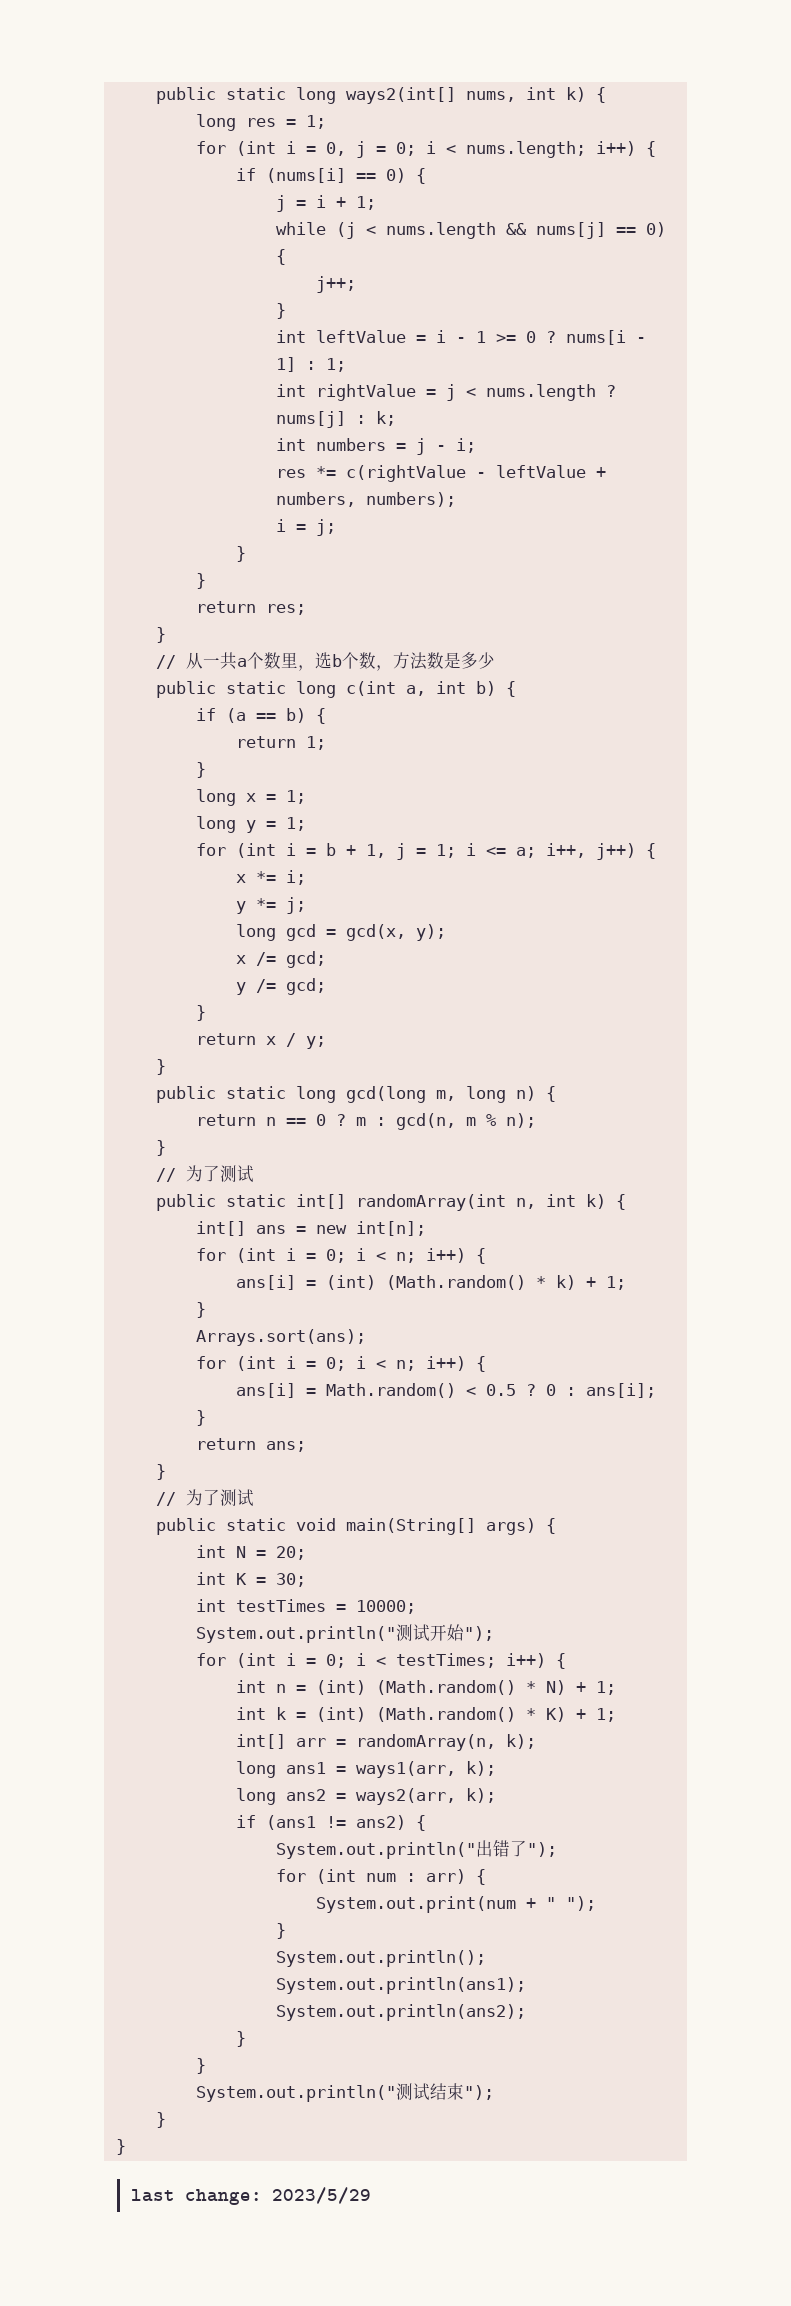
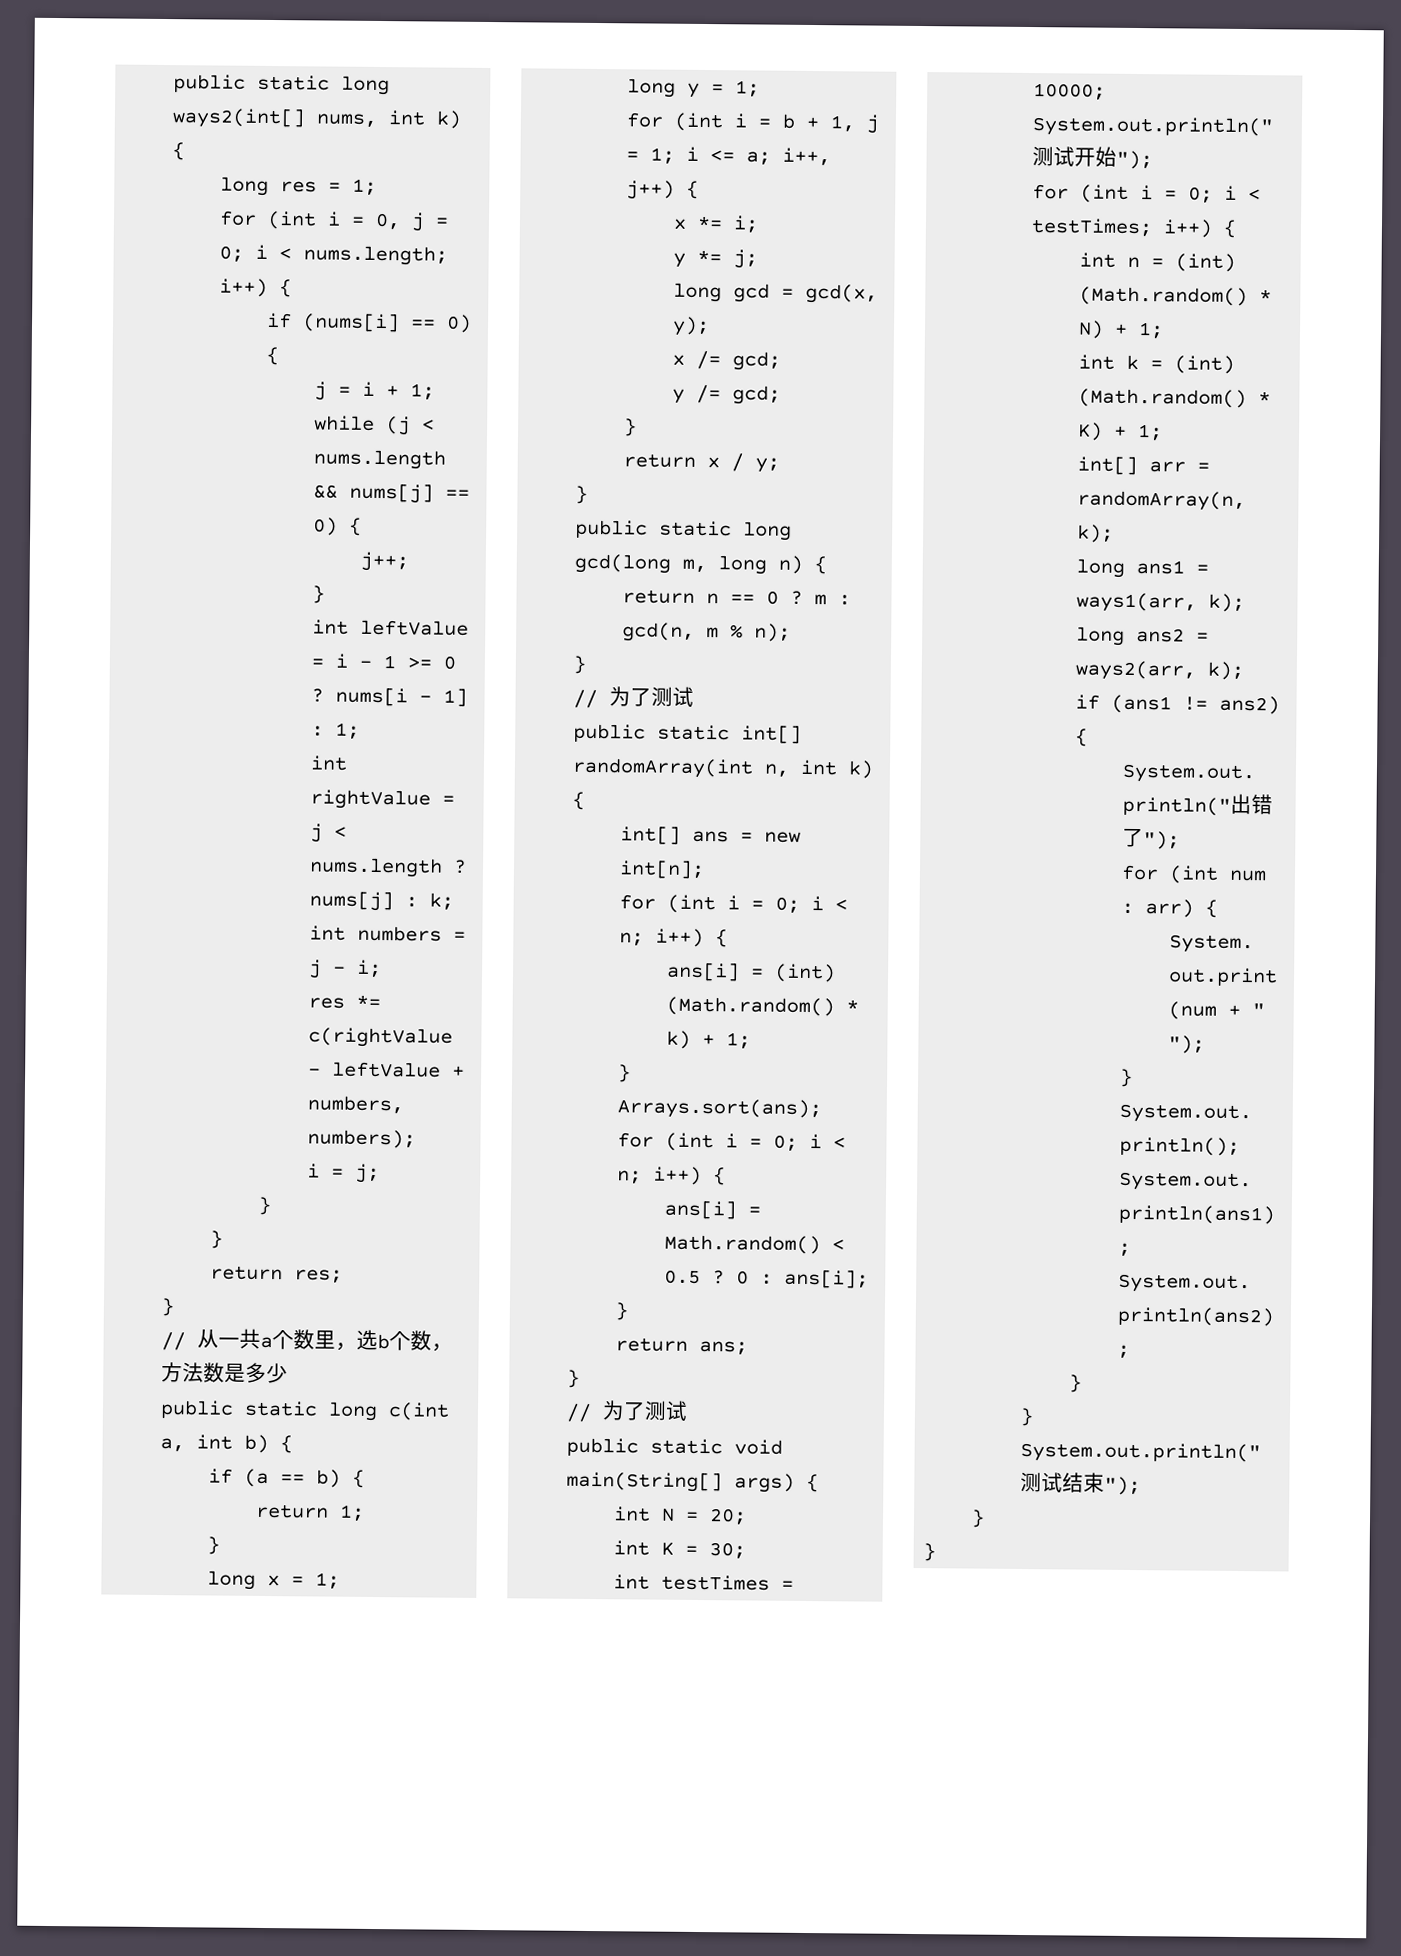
- last change: 2023/5/29

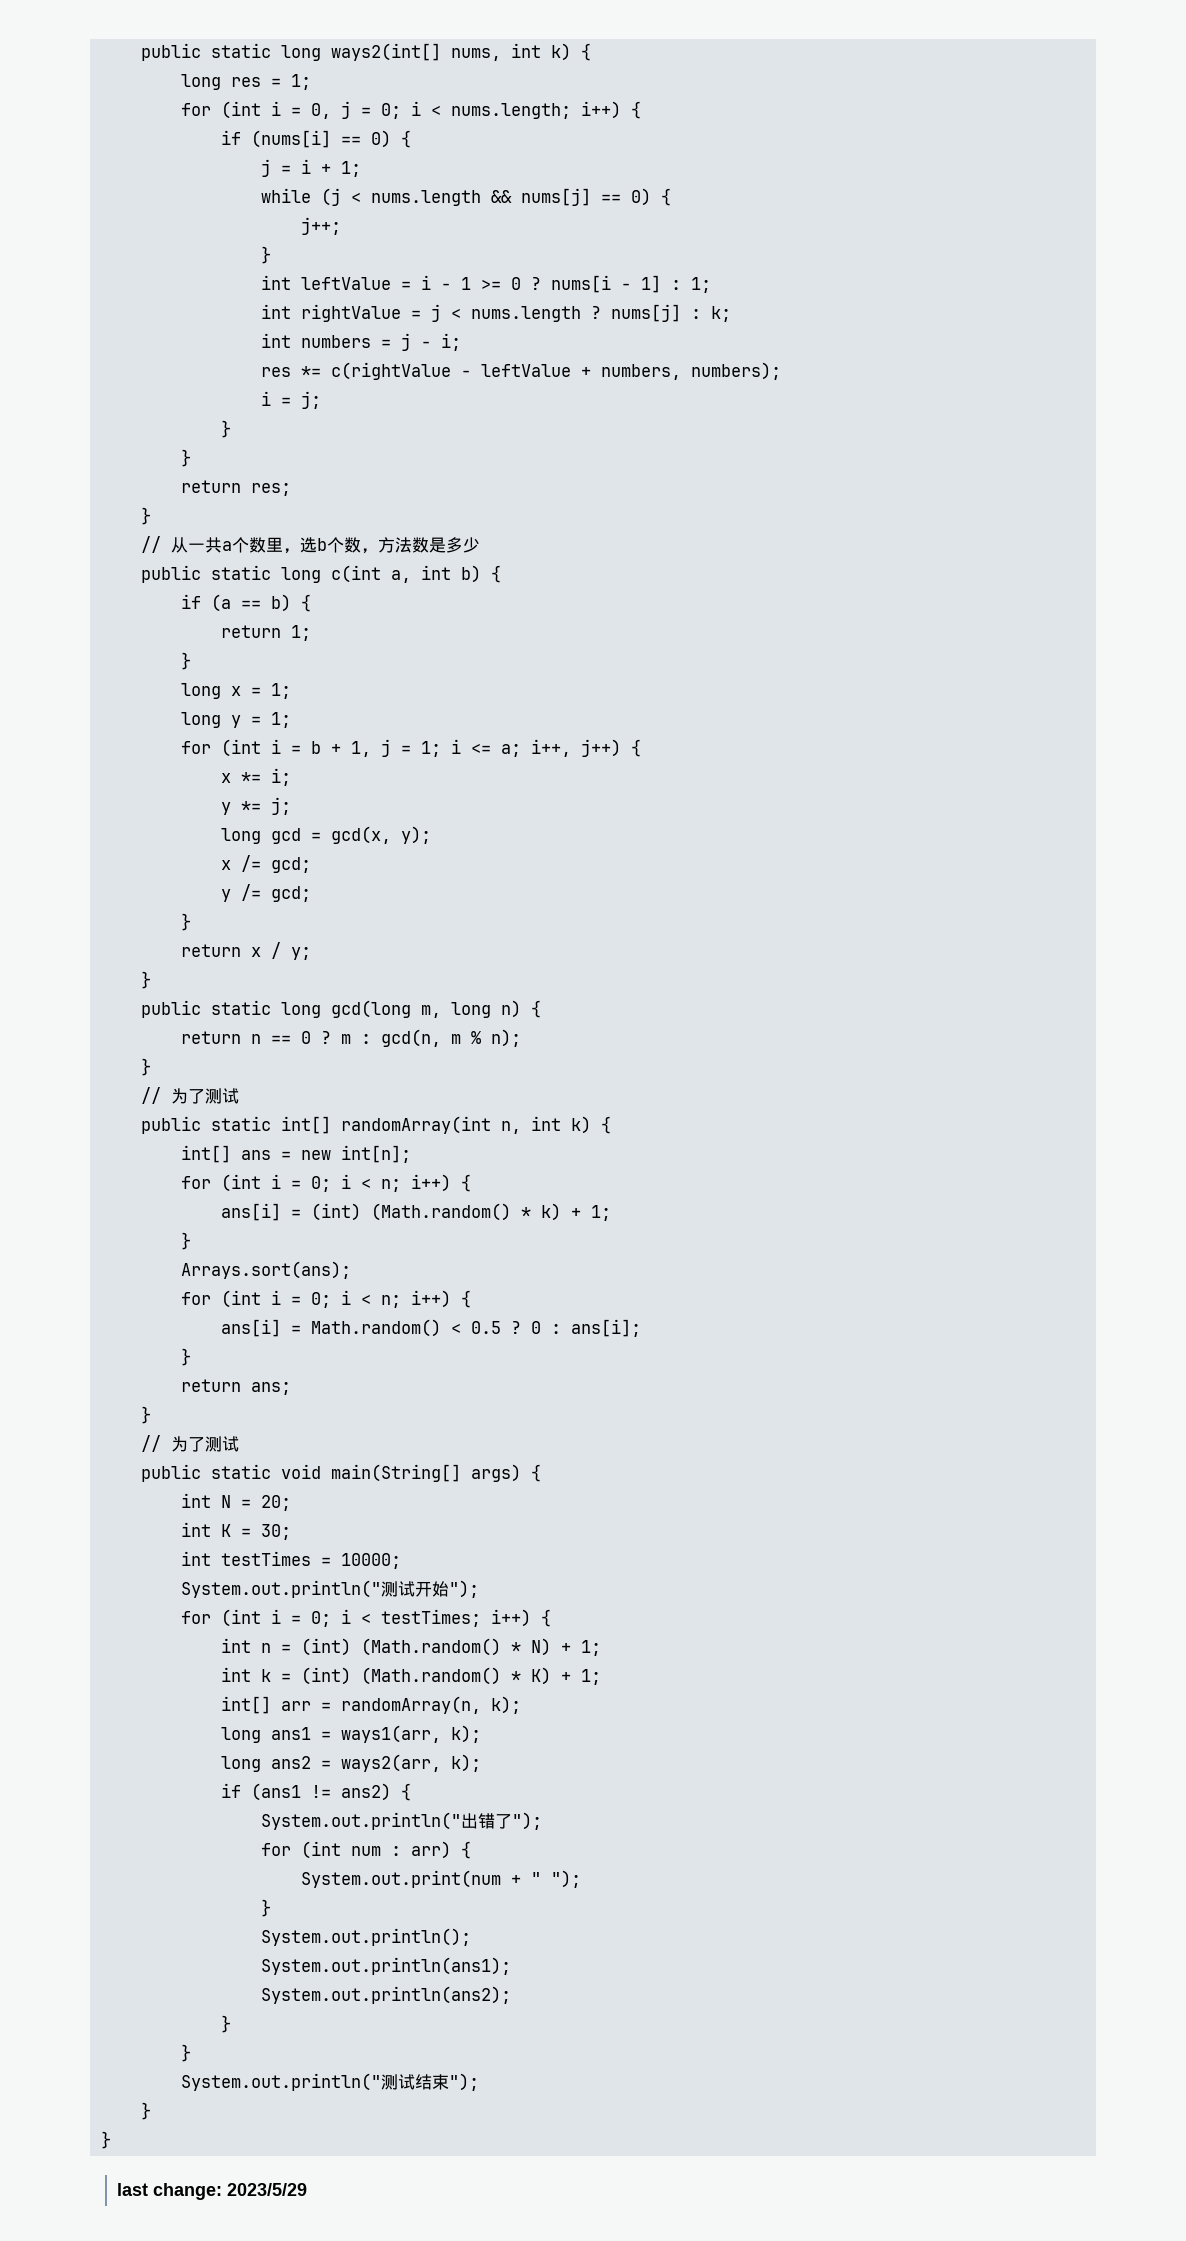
+ last change: 2023/5/29

